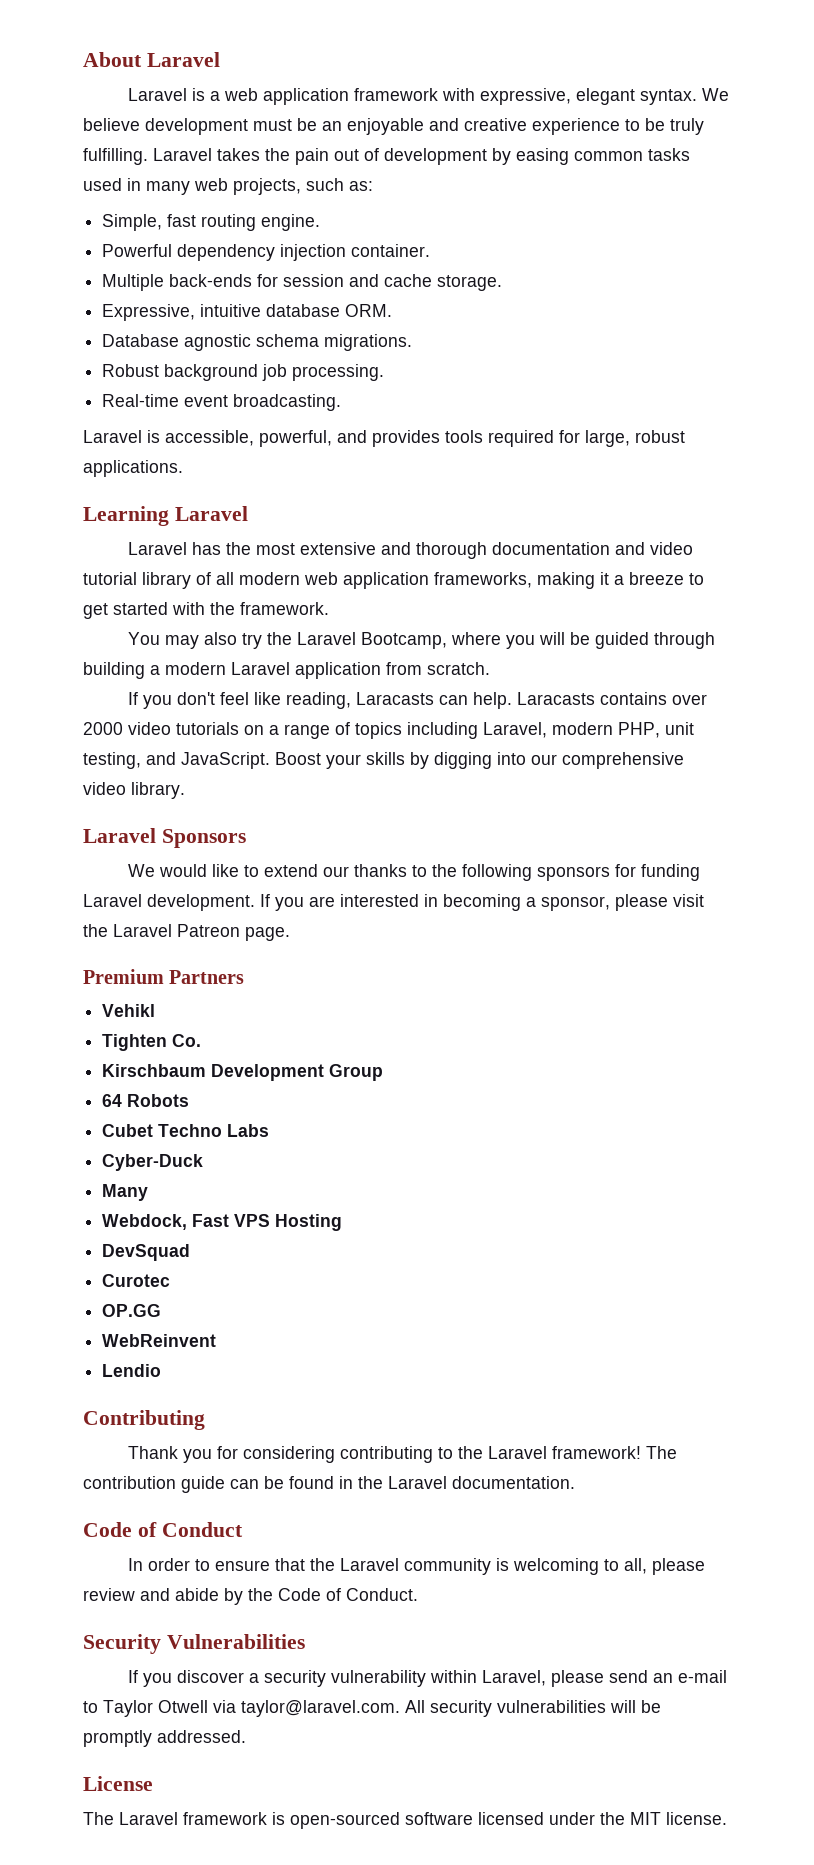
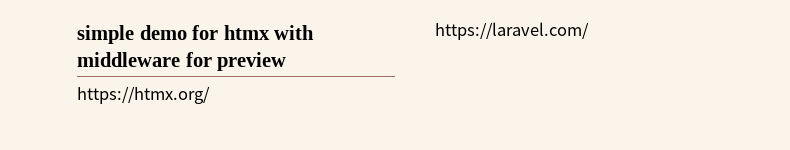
- About Laravel
- Laravel is a web application framework with expressive, elegant syntax. We believe development must be an enjoyable and creative experience to be truly fulfilling. Laravel takes the pain out of development by easing common tasks used in many web projects, such as:
- Simple, fast routing engine.
- Powerful dependency injection container.
- Multiple back-ends for session and cache storage.
- Expressive, intuitive database ORM.
- Database agnostic schema migrations.
- Robust background job processing.
- Real-time event broadcasting.
- Laravel is accessible, powerful, and provides tools required for large, robust applications.
- Learning Laravel
- Laravel has the most extensive and thorough documentation and video tutorial library of all modern web application frameworks, making it a breeze to get started with the framework.
- You may also try the Laravel Bootcamp, where you will be guided through building a modern Laravel application from scratch.
- If you don't feel like reading, Laracasts can help. Laracasts contains over 2000 video tutorials on a range of topics including Laravel, modern PHP, unit testing, and JavaScript. Boost your skills by digging into our comprehensive video library.
- Laravel Sponsors
- We would like to extend our thanks to the following sponsors for funding Laravel development. If you are interested in becoming a sponsor, please visit the Laravel Patreon page.
- Premium Partners
- Vehikl
- Tighten Co.
- Kirschbaum Development Group
- 64 Robots
- Cubet Techno Labs
- Cyber-Duck
- Many
- Webdock, Fast VPS Hosting
- DevSquad
- Curotec
- OP.GG
- WebReinvent
- Lendio
- Contributing
- Thank you for considering contributing to the Laravel framework! The contribution guide can be found in the Laravel documentation.
- Code of Conduct
- In order to ensure that the Laravel community is welcoming to all, please review and abide by the Code of Conduct.
- Security Vulnerabilities
- If you discover a security vulnerability within Laravel, please send an e-mail to Taylor Otwell via taylor@laravel.com. All security vulnerabilities will be promptly addressed.
- License
- The Laravel framework is open-sourced software licensed under the MIT license.
+ simple demo for htmx with middleware for preview
+ https://htmx.org/
+ https://laravel.com/

